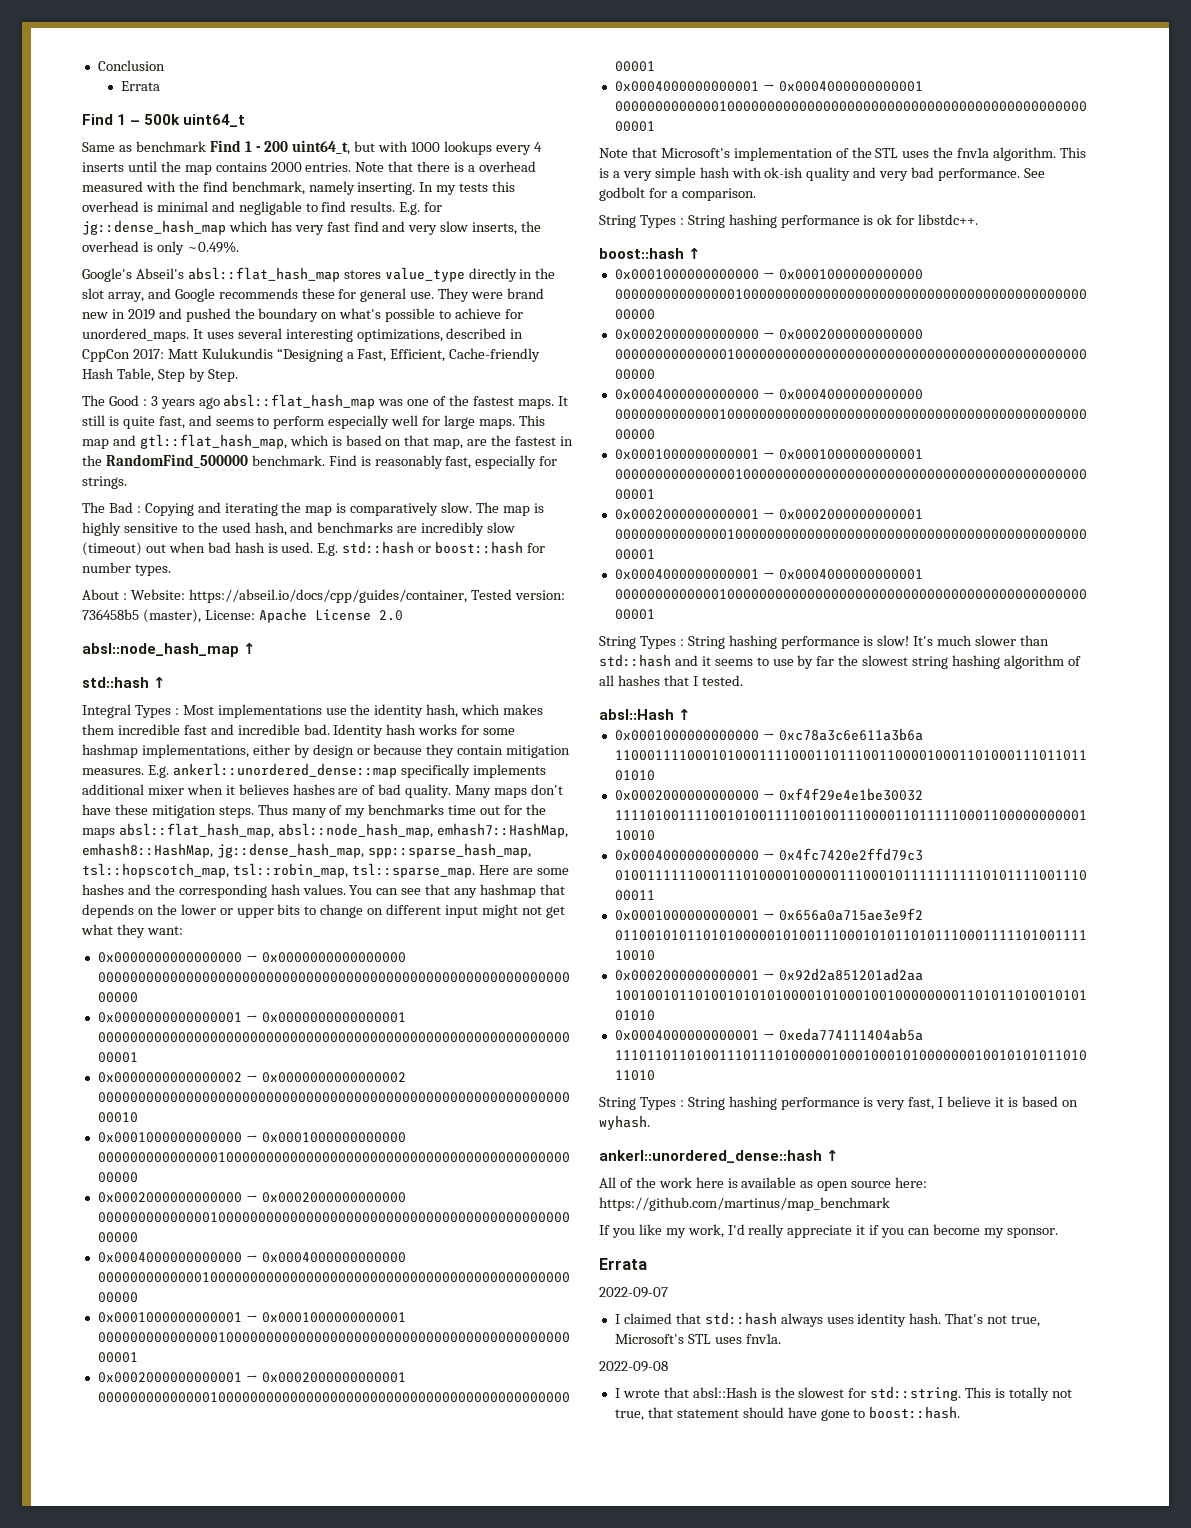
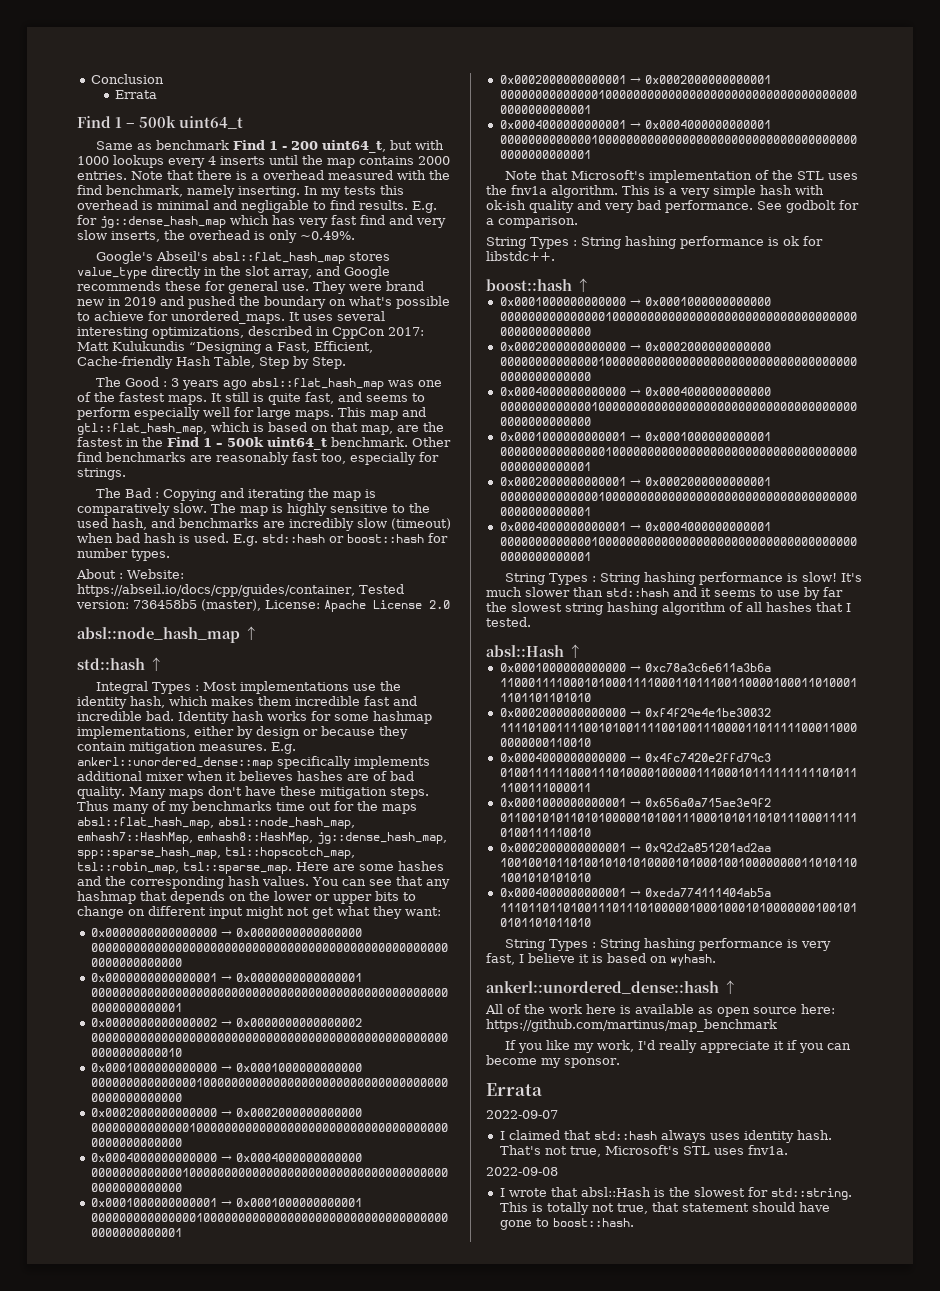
- This map and gtl::flat_hash_map, which is based on that map, are the fastest in the RandomFind_500000 benchmark. Find is reasonably fast, especially for strings.
+ This map and gtl::flat_hash_map, which is based on that map, are the fastest in the Find 1 – 500k uint64_t benchmark. Other find benchmarks are reasonably fast too, especially for strings.
- The map is highly sensitive to the used hash, and benchmarks are incredibly slow (timeout) out when bad hash is used.
+ The map is highly sensitive to the used hash, and benchmarks are incredibly slow (timeout) when bad hash is used.

